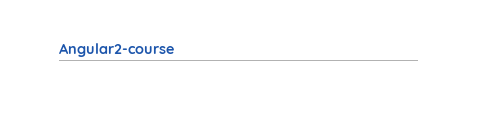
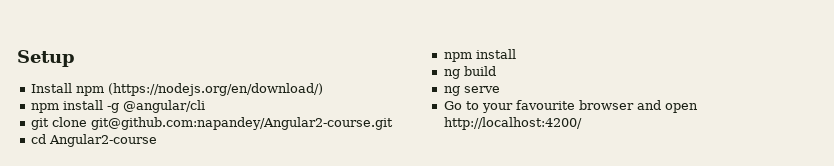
- Angular2-course
+ Setup
+ Install npm (https://nodejs.org/en/download/)
+ npm install -g @angular/cli
+ git clone git@github.com:napandey/Angular2-course.git
+ cd Angular2-course
+ npm install
+ ng build
+ ng serve
+ Go to your favourite browser and open http://localhost:4200/

